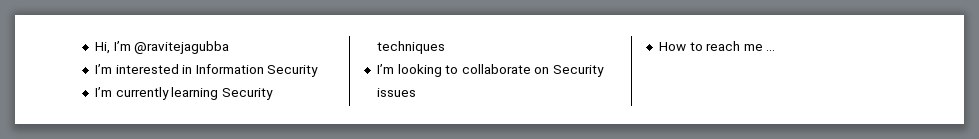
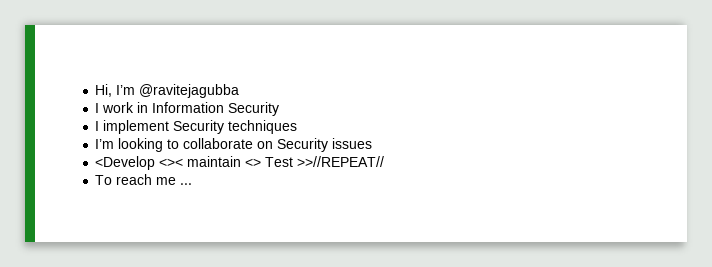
- I’m interested in Information Security
+ I work in Information Security
- I’m currently learning Security techniques
+ I implement Security techniques
- How to reach me ...
+ <Develop <>< maintain <> Test >>//REPEAT//
+ To reach me ...

